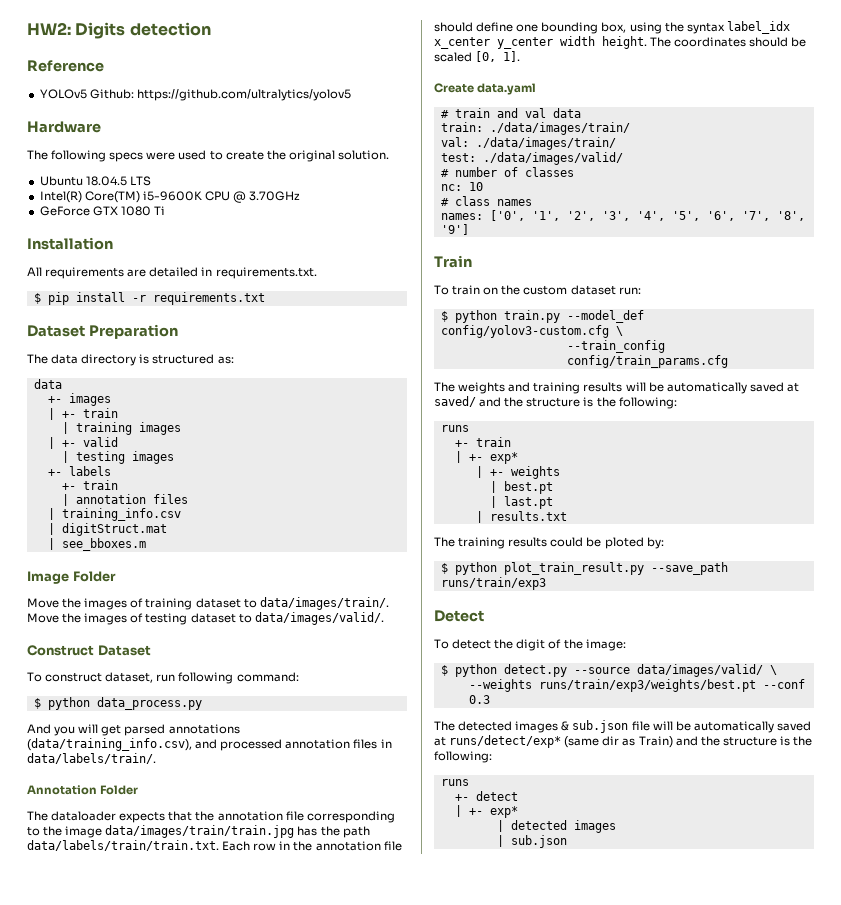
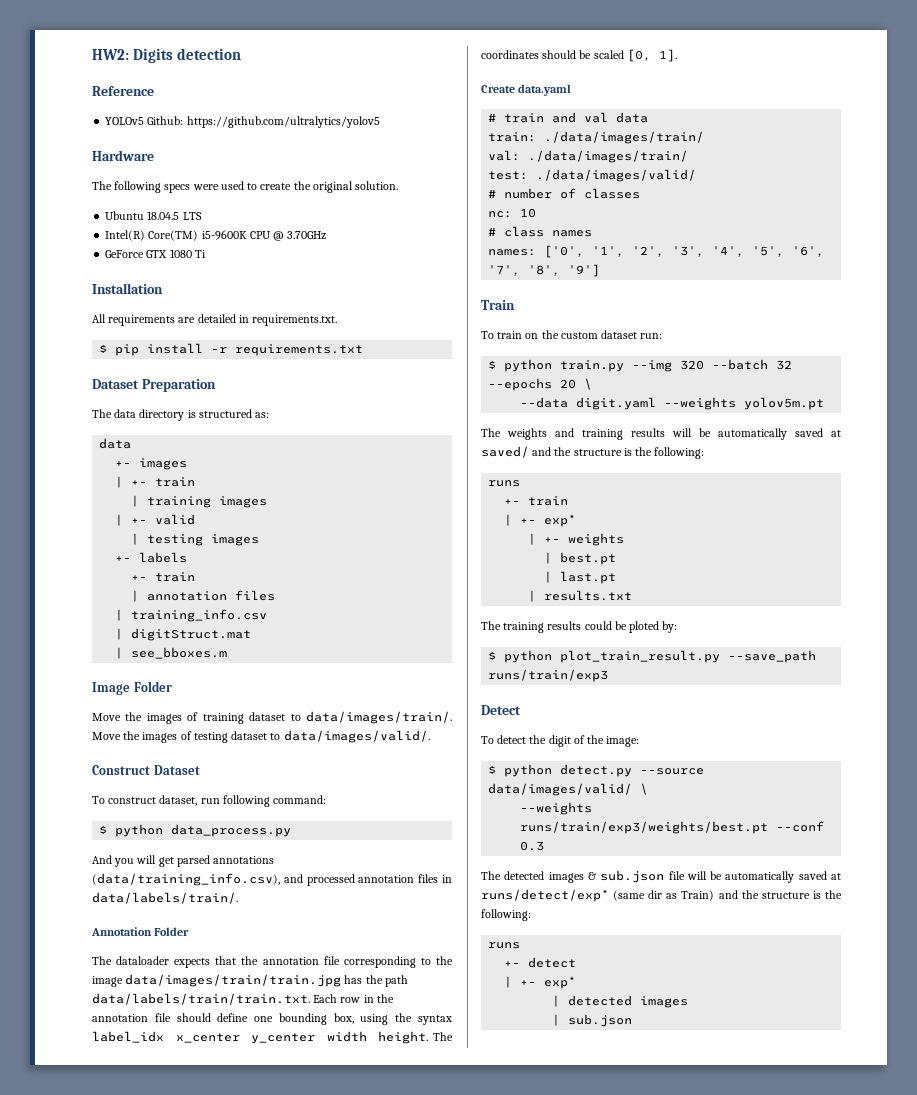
- $ python train.py --model_def config/yolov3-custom.cfg \
- --train_config config/train_params.cfg
+ $ python train.py --img 320 --batch 32 --epochs 20 \
+ --data digit.yaml --weights yolov5m.pt

